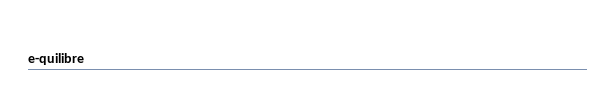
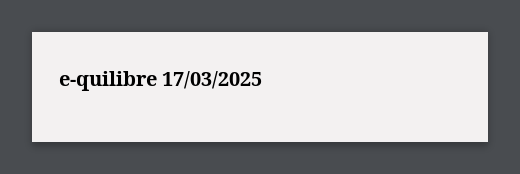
- e-quilibre
+ e-quilibre 17/03/2025

